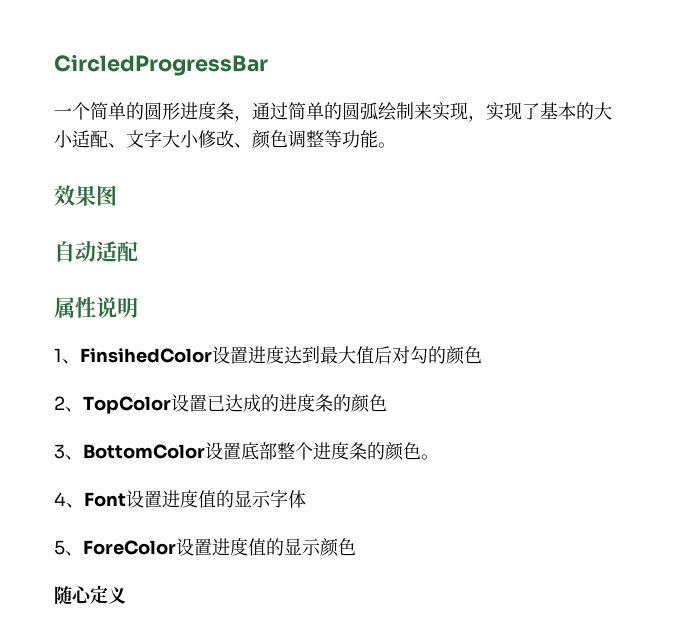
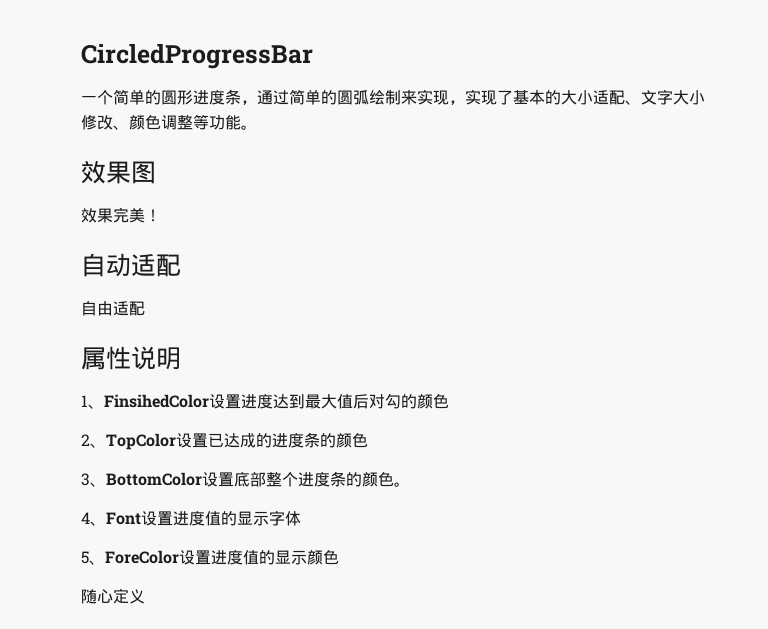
+ 效果完美！
+ 自由适配

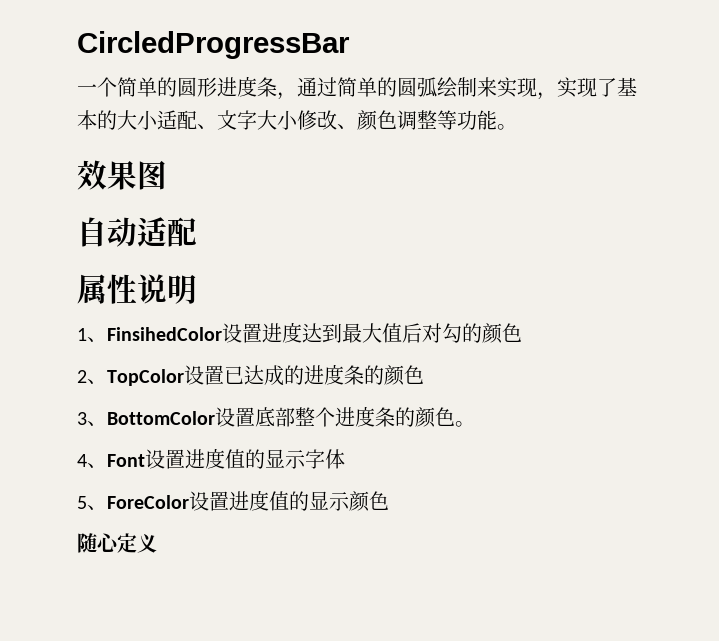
- 效果完美！
- 自由适配

